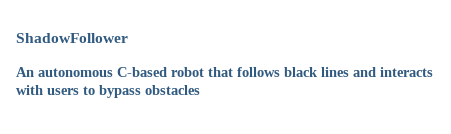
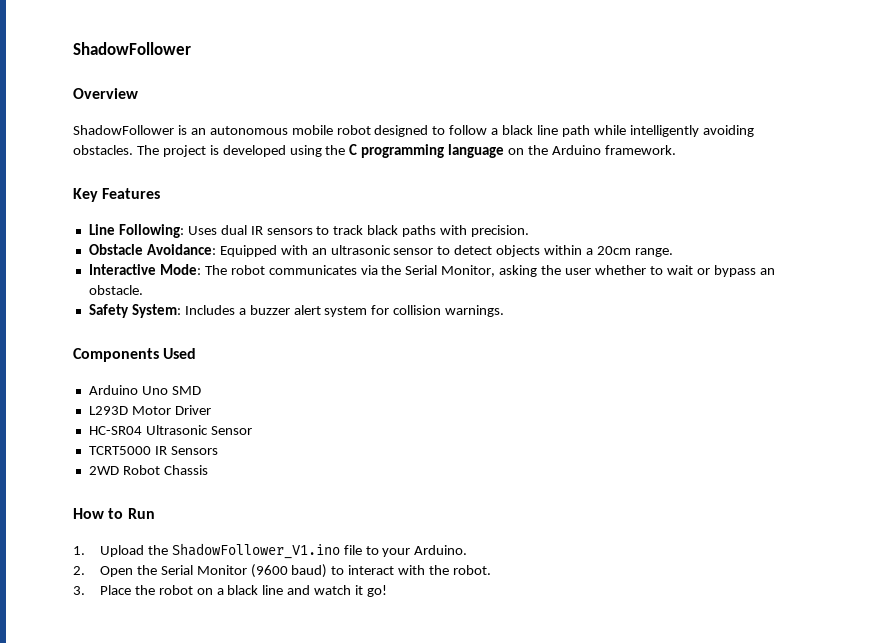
- An autonomous C-based robot that follows black lines and interacts with users to bypass obstacles
+ Overview
+ ShadowFollower is an autonomous mobile robot designed to follow a black line path while intelligently avoiding obstacles. The project is developed using the C programming language on the Arduino framework.
+ Key Features
+ Line Following: Uses dual IR sensors to track black paths with precision.
+ Obstacle Avoidance: Equipped with an ultrasonic sensor to detect objects within a 20cm range.
+ Interactive Mode: The robot communicates via the Serial Monitor, asking the user whether to wait or bypass an obstacle.
+ Safety System: Includes a buzzer alert system for collision warnings.
+ Components Used
+ Arduino Uno SMD
+ L293D Motor Driver
+ HC-SR04 Ultrasonic Sensor
+ TCRT5000 IR Sensors
+ 2WD Robot Chassis
+ How to Run
+ 1. Upload the ShadowFollower_V1.ino file to your Arduino.
+ 2. Open the Serial Monitor (9600 baud) to interact with the robot.
+ 3. Place the robot on a black line and watch it go!

